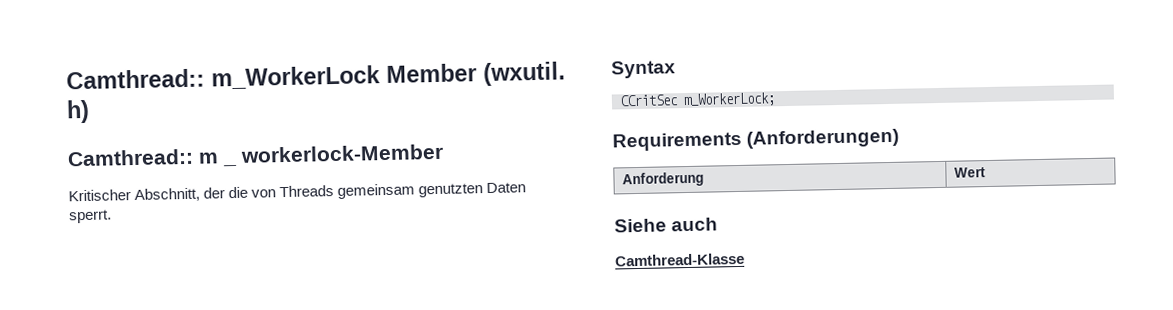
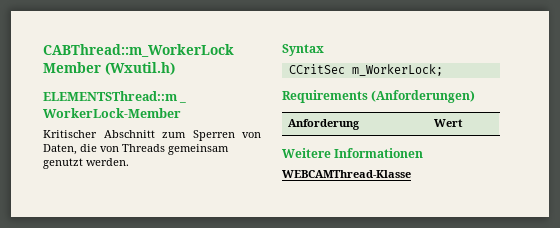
- Camthread:: m_WorkerLock Member (wxutil. h)
- Camthread:: m _ workerlock-Member
- Kritischer Abschnitt, der die von Threads gemeinsam genutzten Daten sperrt.
+ CABThread::m_WorkerLock Member (Wxutil.h)
+ ELEMENTSThread::m _ WorkerLock-Member
+ Kritischer Abschnitt zum Sperren von Daten, die von Threads gemeinsam genutzt werden.
- Siehe auch
- Camthread-Klasse
+ Weitere Informationen
+ WEBCAMThread-Klasse

